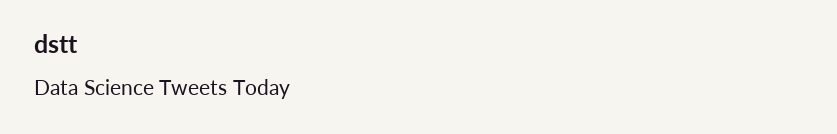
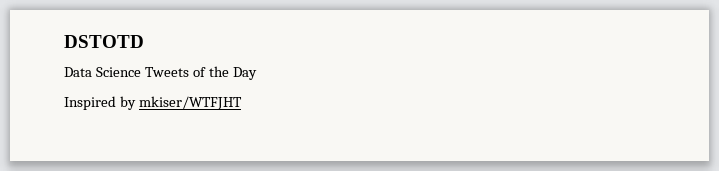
- dstt
+ DSTOTD
- Data Science Tweets Today
+ Data Science Tweets of the Day
+ Inspired by mkiser/WTFJHT

